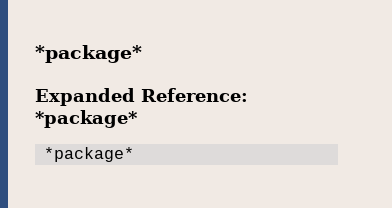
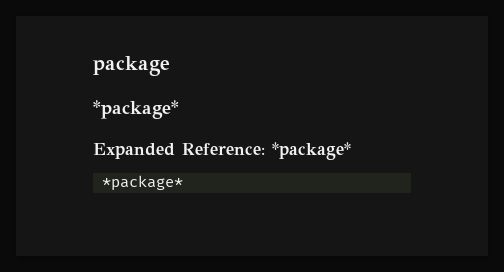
+ package

